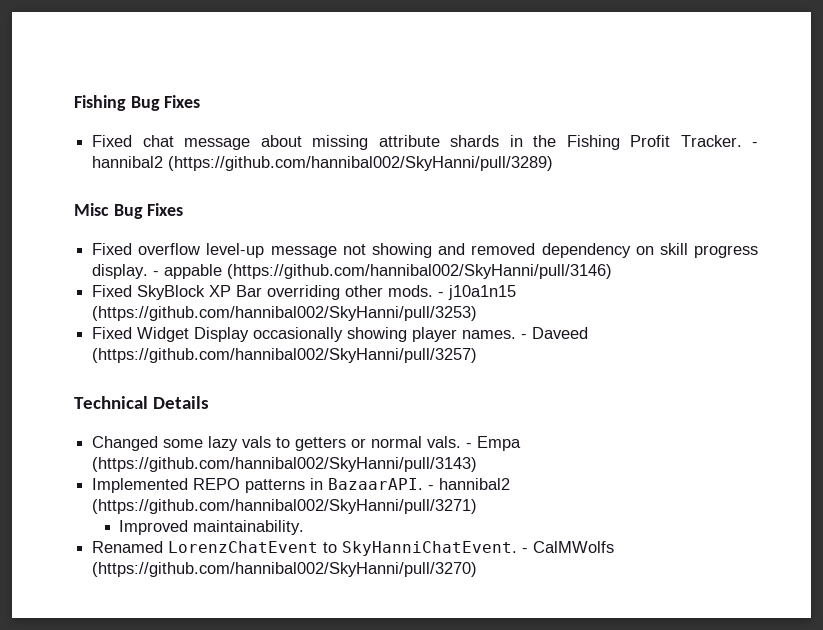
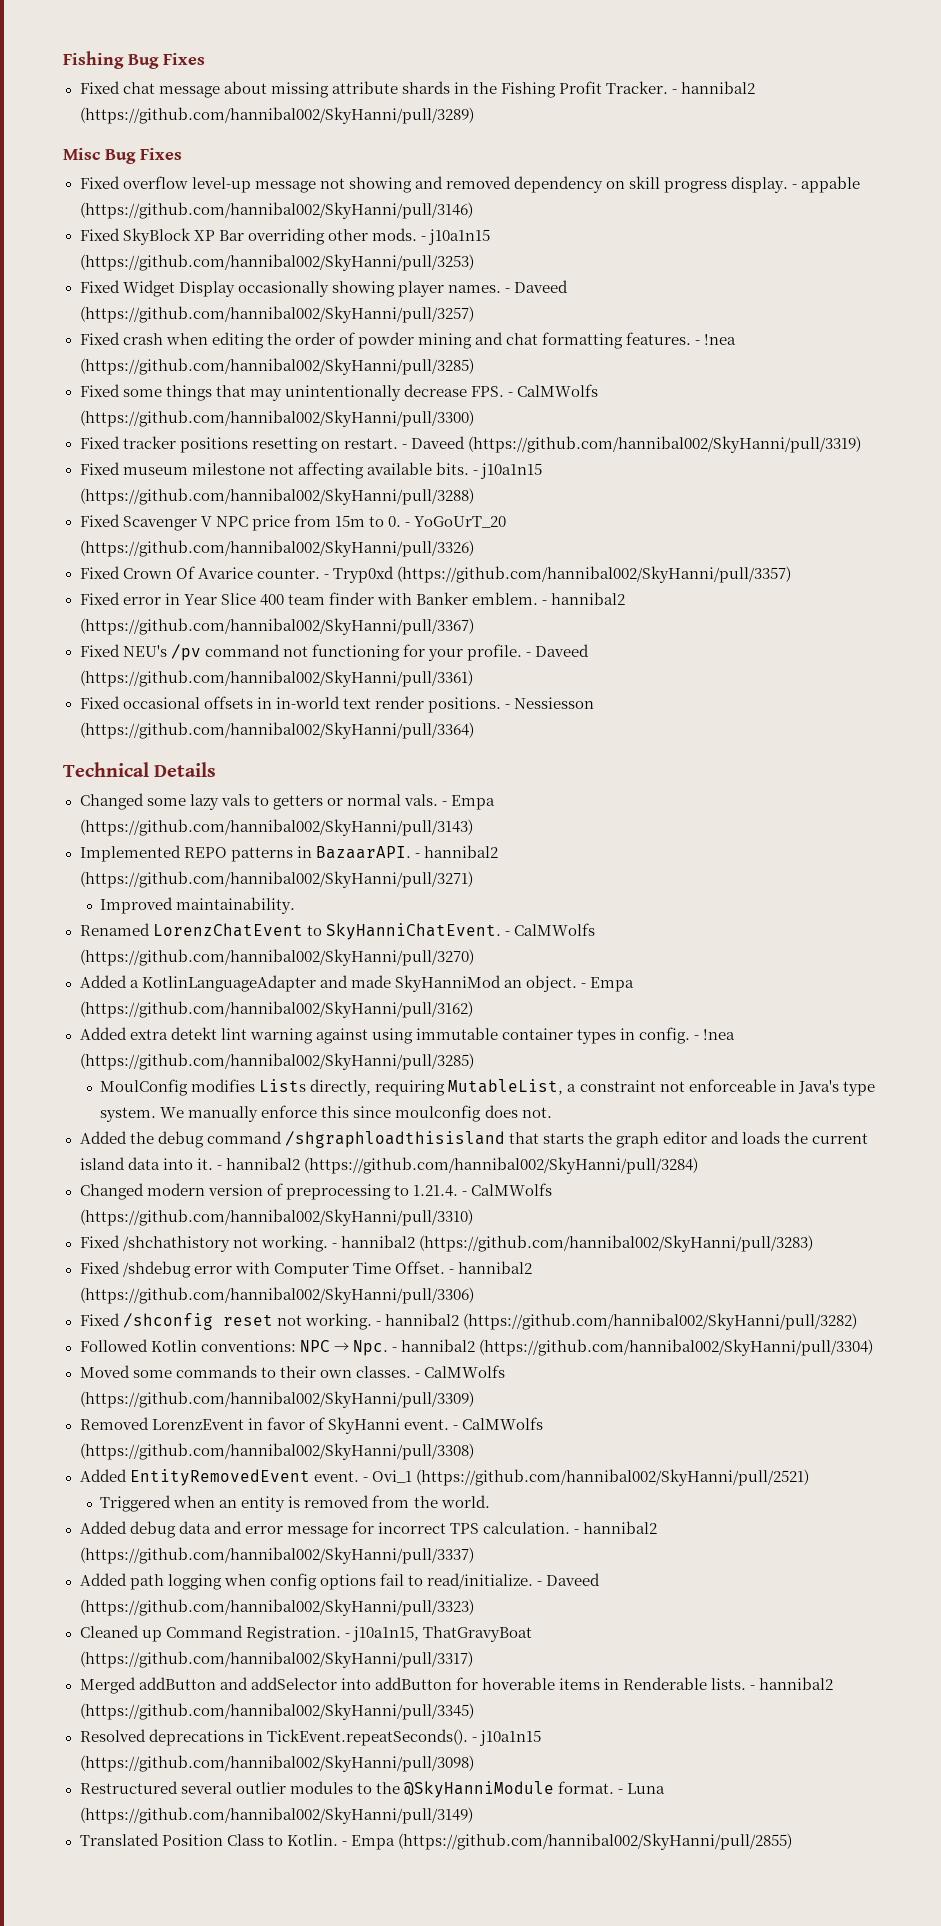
+ Fixed crash when editing the order of powder mining and chat formatting features. - !nea (https://github.com/hannibal002/SkyHanni/pull/3285)
+ Fixed some things that may unintentionally decrease FPS. - CalMWolfs (https://github.com/hannibal002/SkyHanni/pull/3300)
+ Fixed tracker positions resetting on restart. - Daveed (https://github.com/hannibal002/SkyHanni/pull/3319)
+ Fixed museum milestone not affecting available bits. - j10a1n15 (https://github.com/hannibal002/SkyHanni/pull/3288)
+ Fixed Scavenger V NPC price from 15m to 0. - YoGoUrT_20 (https://github.com/hannibal002/SkyHanni/pull/3326)
+ Fixed Crown Of Avarice counter. - Tryp0xd (https://github.com/hannibal002/SkyHanni/pull/3357)
+ Fixed error in Year Slice 400 team finder with Banker emblem. - hannibal2 (https://github.com/hannibal002/SkyHanni/pull/3367)
+ Fixed NEU's /pv command not functioning for your profile. - Daveed (https://github.com/hannibal002/SkyHanni/pull/3361)
+ Fixed occasional offsets in in-world text render positions. - Nessiesson (https://github.com/hannibal002/SkyHanni/pull/3364)
+ Added a KotlinLanguageAdapter and made SkyHanniMod an object. - Empa (https://github.com/hannibal002/SkyHanni/pull/3162)
+ Added extra detekt lint warning against using immutable container types in config. - !nea (https://github.com/hannibal002/SkyHanni/pull/3285)
+ MoulConfig modifies Lists directly, requiring MutableList, a constraint not enforceable in Java's type system. We manually enforce this since moulconfig does not.
+ Added the debug command /shgraphloadthisisland that starts the graph editor and loads the current island data into it. - hannibal2 (https://github.com/hannibal002/SkyHanni/pull/3284)
+ Changed modern version of preprocessing to 1.21.4. - CalMWolfs (https://github.com/hannibal002/SkyHanni/pull/3310)
+ Fixed /shchathistory not working. - hannibal2 (https://github.com/hannibal002/SkyHanni/pull/3283)
+ Fixed /shdebug error with Computer Time Offset. - hannibal2 (https://github.com/hannibal002/SkyHanni/pull/3306)
+ Fixed /shconfig reset not working. - hannibal2 (https://github.com/hannibal002/SkyHanni/pull/3282)
+ Followed Kotlin conventions: NPC → Npc. - hannibal2 (https://github.com/hannibal002/SkyHanni/pull/3304)
+ Moved some commands to their own classes. - CalMWolfs (https://github.com/hannibal002/SkyHanni/pull/3309)
+ Removed LorenzEvent in favor of SkyHanni event. - CalMWolfs (https://github.com/hannibal002/SkyHanni/pull/3308)
+ Added EntityRemovedEvent event. - Ovi_1 (https://github.com/hannibal002/SkyHanni/pull/2521)
+ Triggered when an entity is removed from the world.
+ Added debug data and error message for incorrect TPS calculation. - hannibal2 (https://github.com/hannibal002/SkyHanni/pull/3337)
+ Added path logging when config options fail to read/initialize. - Daveed (https://github.com/hannibal002/SkyHanni/pull/3323)
+ Cleaned up Command Registration. - j10a1n15, ThatGravyBoat (https://github.com/hannibal002/SkyHanni/pull/3317)
+ Merged addButton and addSelector into addButton for hoverable items in Renderable lists. - hannibal2 (https://github.com/hannibal002/SkyHanni/pull/3345)
+ Resolved deprecations in TickEvent.repeatSeconds(). - j10a1n15 (https://github.com/hannibal002/SkyHanni/pull/3098)
+ Restructured several outlier modules to the @SkyHanniModule format. - Luna (https://github.com/hannibal002/SkyHanni/pull/3149)
+ Translated Position Class to Kotlin. - Empa (https://github.com/hannibal002/SkyHanni/pull/2855)

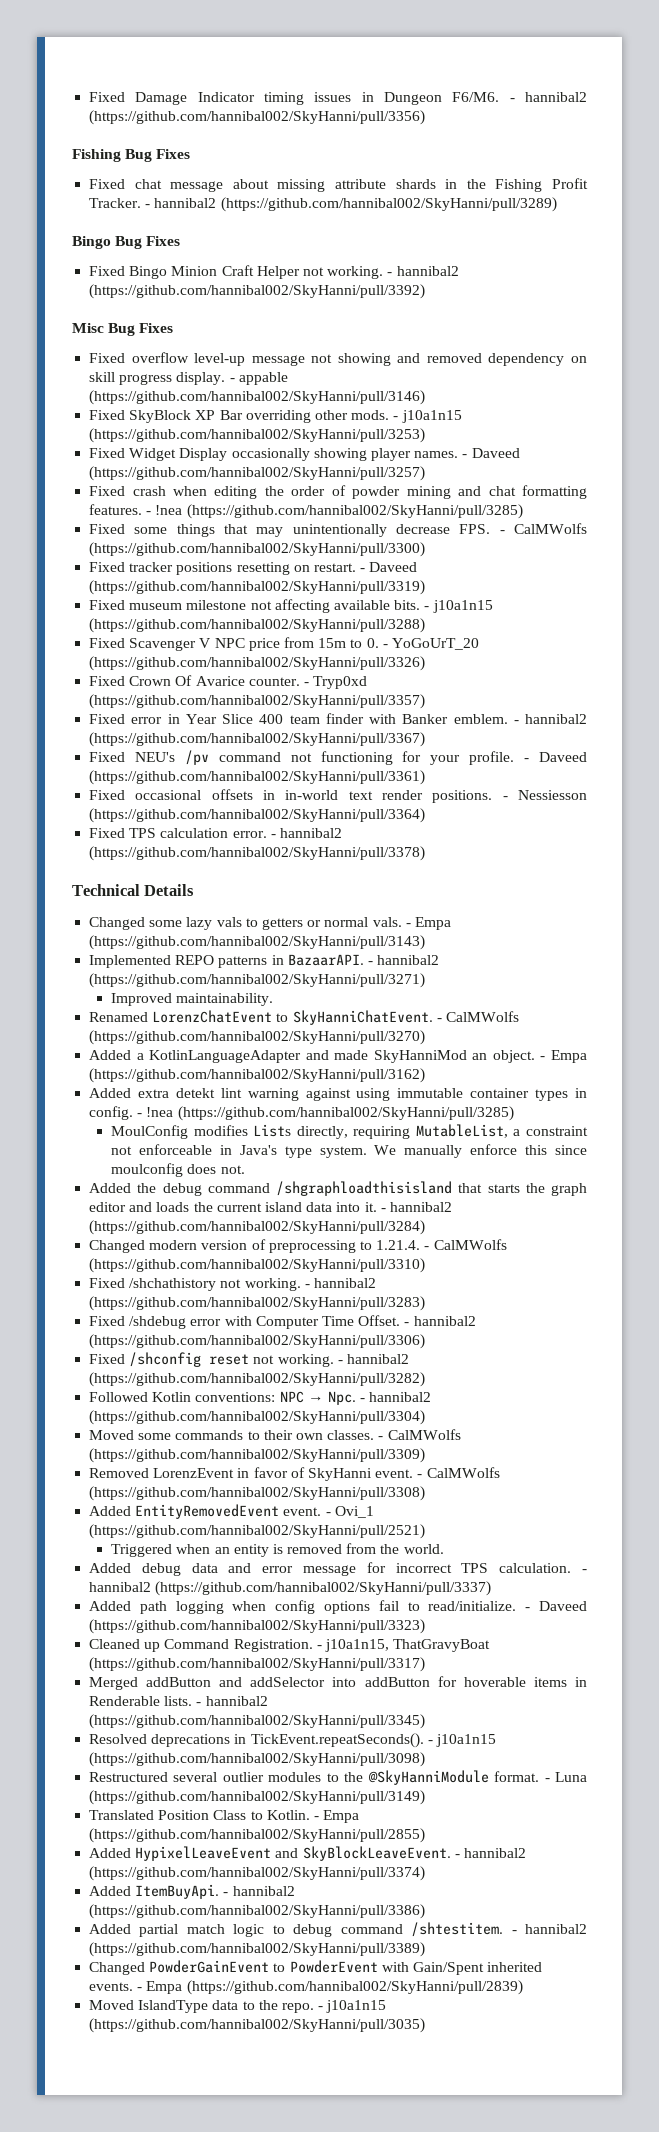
+ Fixed Damage Indicator timing issues in Dungeon F6/M6. - hannibal2 (https://github.com/hannibal002/SkyHanni/pull/3356)
+ Bingo Bug Fixes
+ Fixed Bingo Minion Craft Helper not working. - hannibal2 (https://github.com/hannibal002/SkyHanni/pull/3392)
+ Fixed TPS calculation error. - hannibal2 (https://github.com/hannibal002/SkyHanni/pull/3378)
+ Added HypixelLeaveEvent and SkyBlockLeaveEvent. - hannibal2 (https://github.com/hannibal002/SkyHanni/pull/3374)
+ Added ItemBuyApi. - hannibal2 (https://github.com/hannibal002/SkyHanni/pull/3386)
+ Added partial match logic to debug command /shtestitem. - hannibal2 (https://github.com/hannibal002/SkyHanni/pull/3389)
+ Changed PowderGainEvent to PowderEvent with Gain/Spent inherited events. - Empa (https://github.com/hannibal002/SkyHanni/pull/2839)
+ Moved IslandType data to the repo. - j10a1n15 (https://github.com/hannibal002/SkyHanni/pull/3035)

